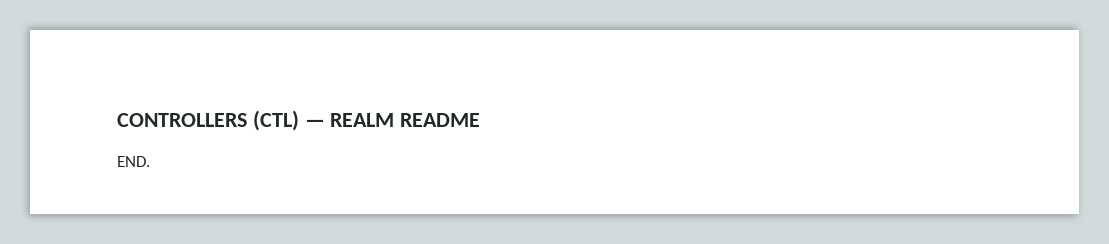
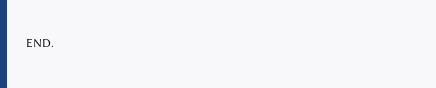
- CONTROLLERS (CTL) — REALM README

